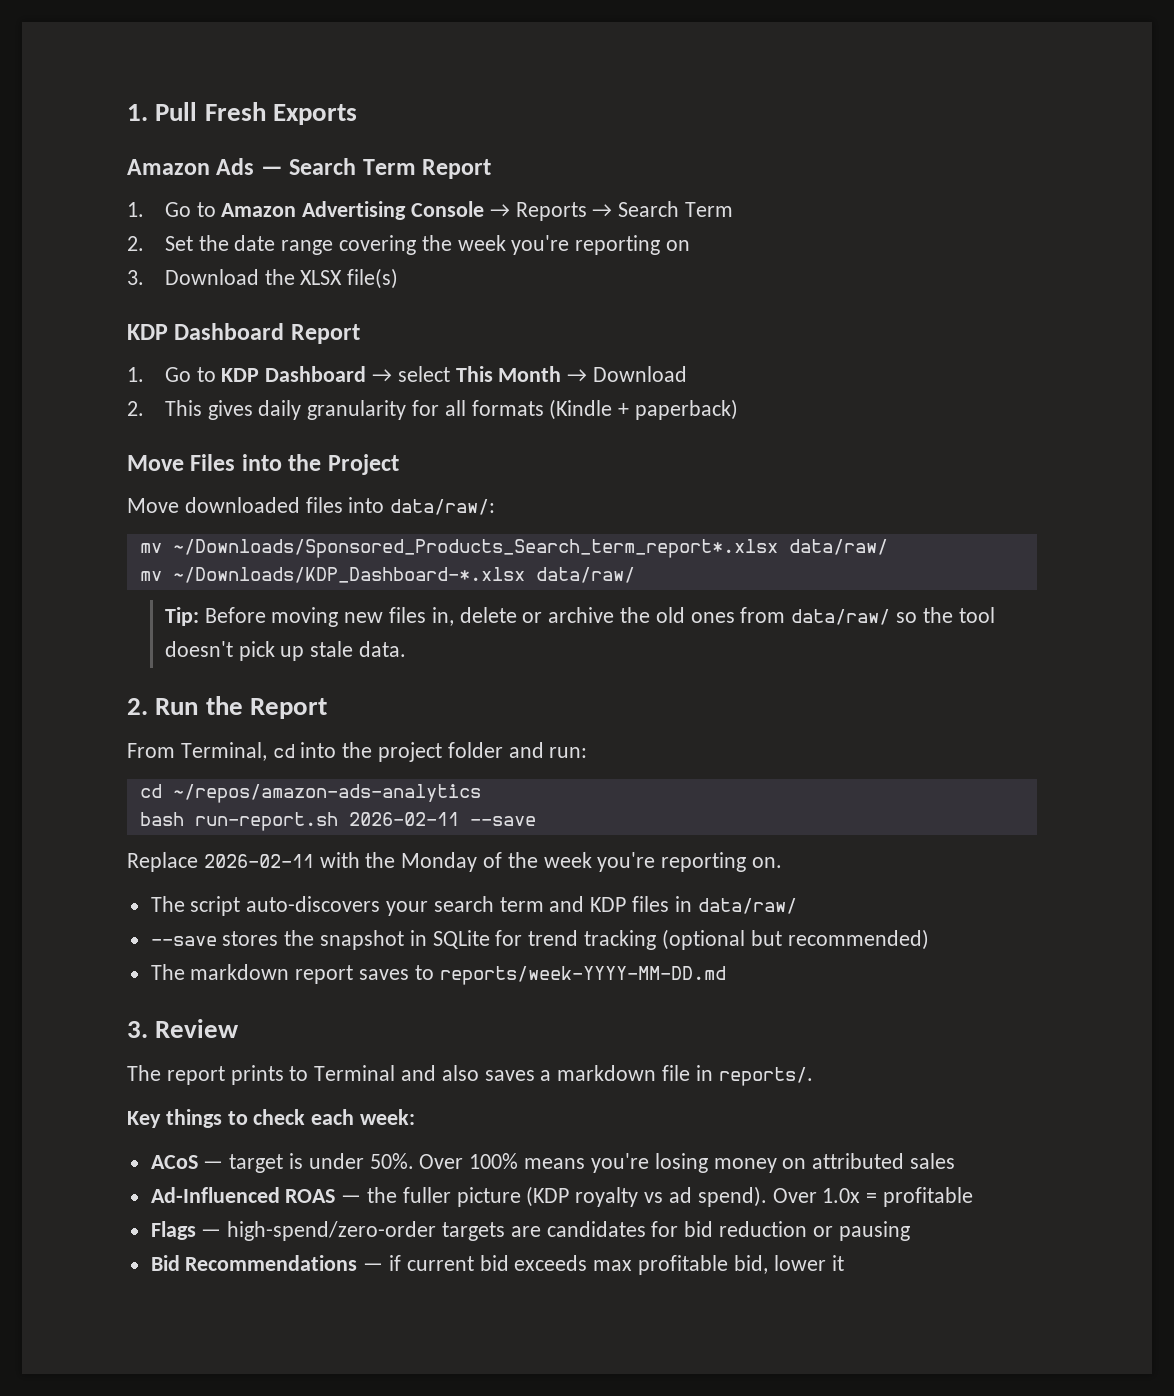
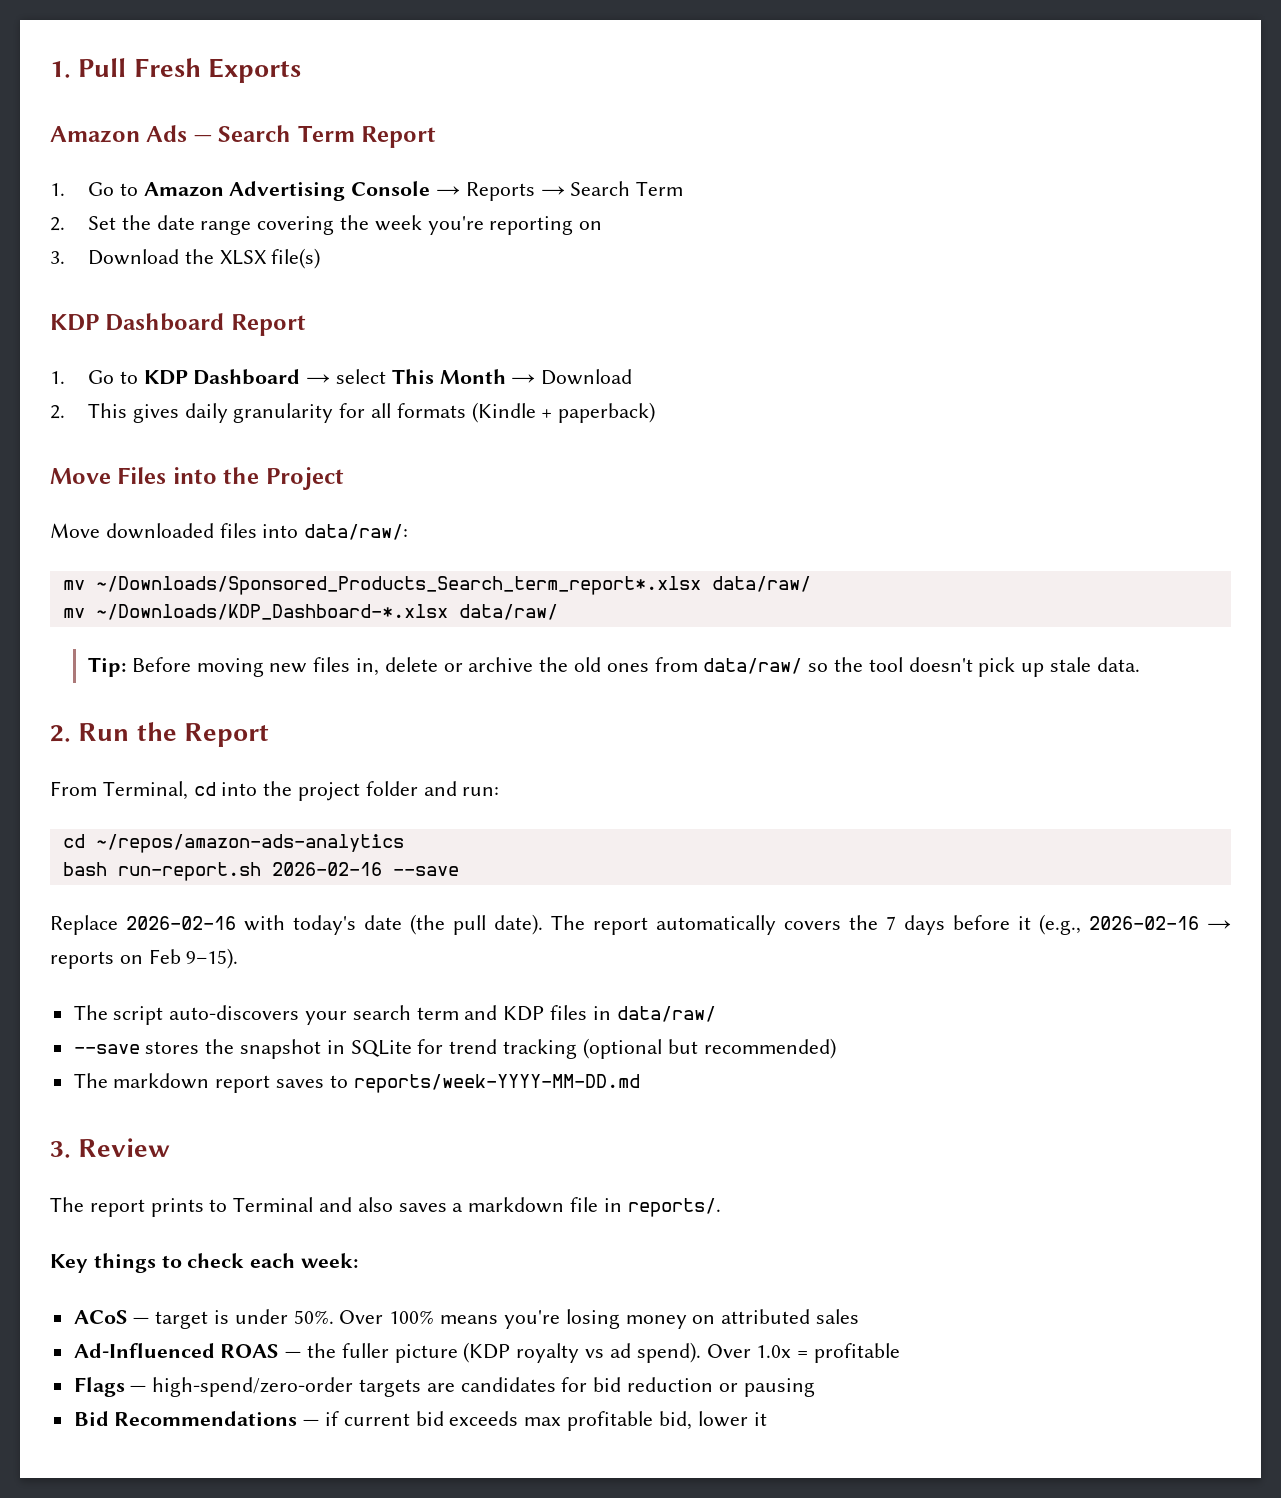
- bash run-report.sh 2026-02-11 --save
+ bash run-report.sh 2026-02-16 --save
- Replace 2026-02-11 with the Monday of the week you're reporting on.
+ Replace 2026-02-16 with today's date (the pull date). The report automatically covers the 7 days before it (e.g., 2026-02-16 → reports on Feb 9–15).

